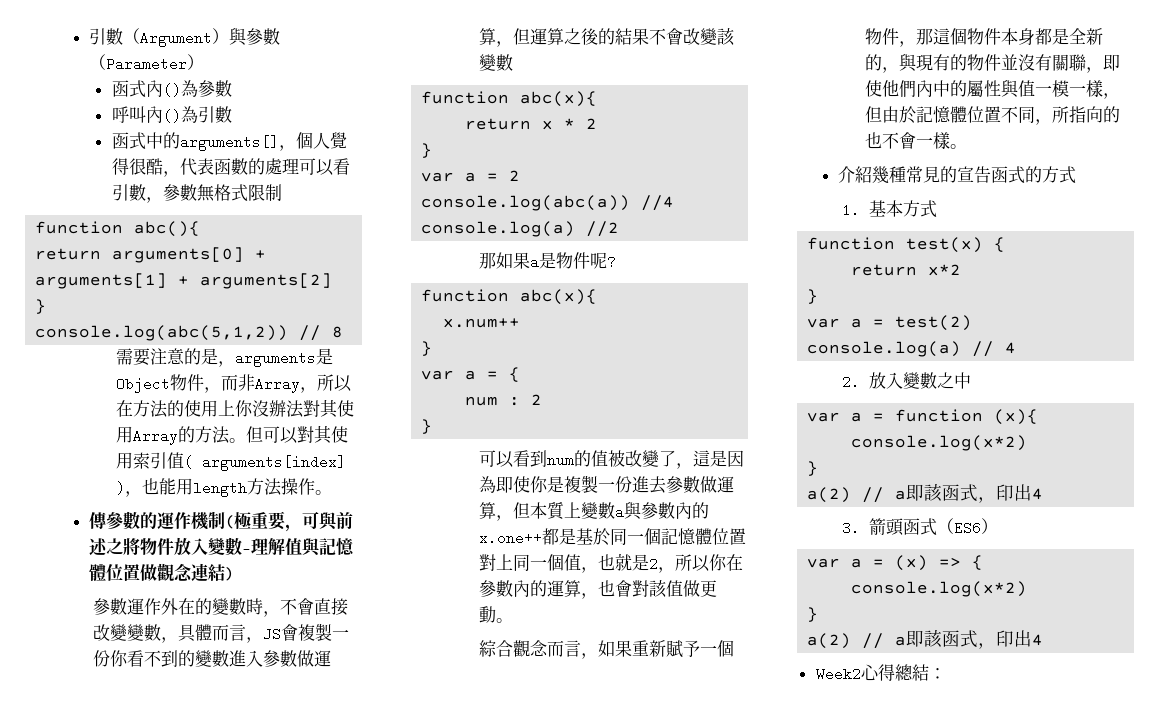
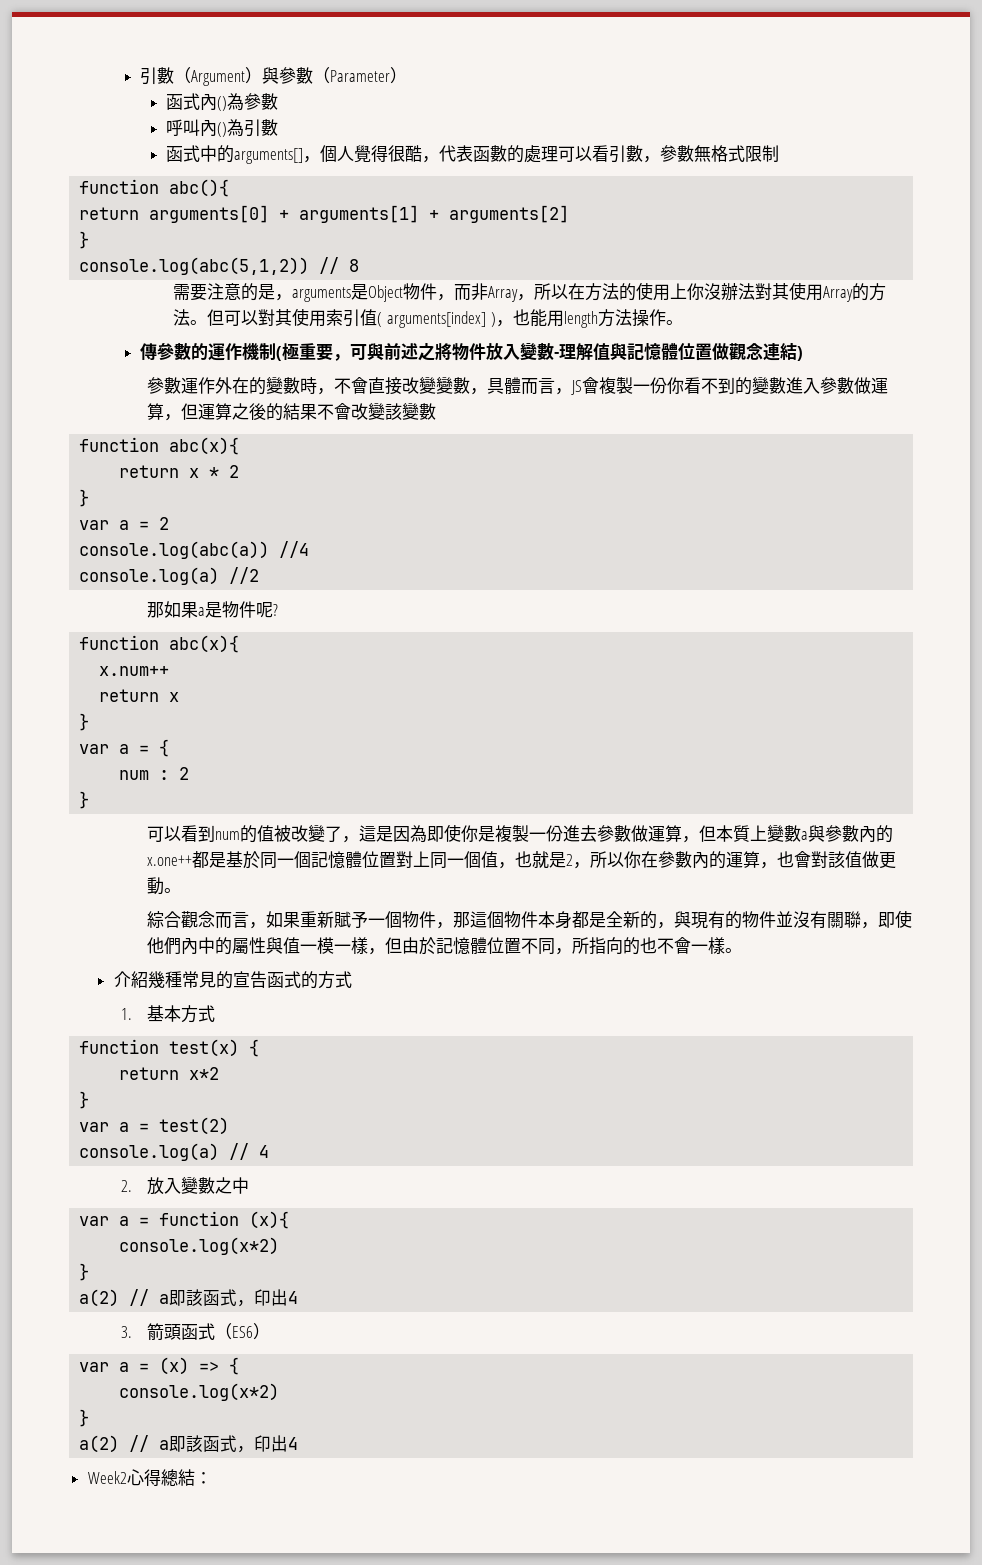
  x.num++
+ return x

